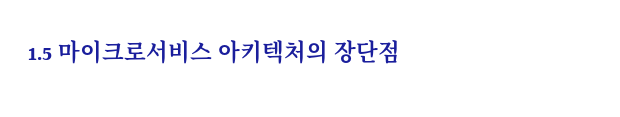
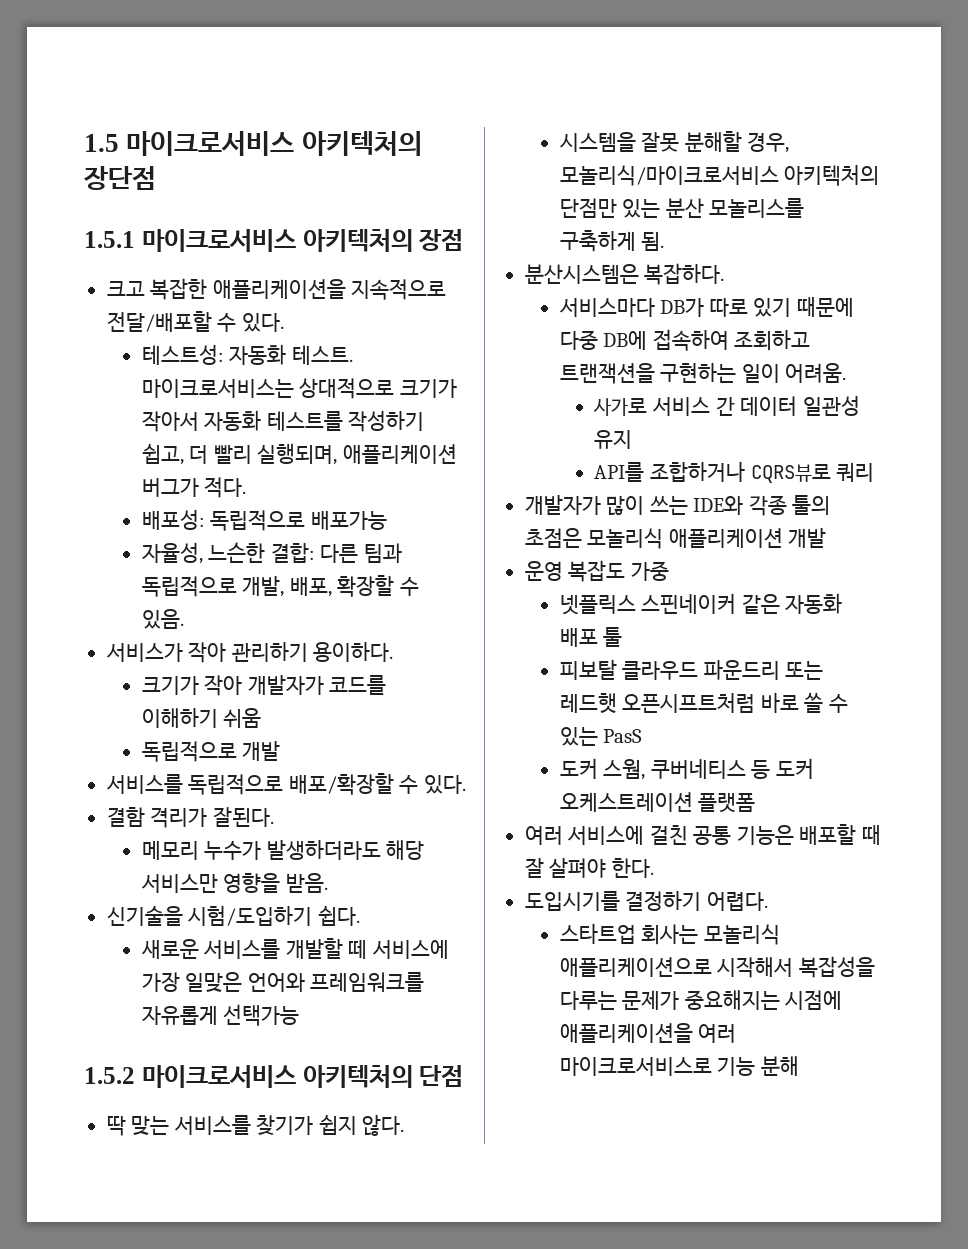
+ 1.5.1 마이크로서비스 아키텍처의 장점
+ 크고 복잡한 애플리케이션을 지속적으로 전달/배포할 수 있다.
+ 테스트성: 자동화 테스트. 마이크로서비스는 상대적으로 크기가 작아서 자동화 테스트를 작성하기 쉽고, 더 빨리 실행되며, 애플리케이션 버그가 적다.
+ 배포성: 독립적으로 배포가능
+ 자율성, 느슨한 결합: 다른 팀과 독립적으로 개발, 배포, 확장할 수 있음.
+ 서비스가 작아 관리하기 용이하다.
+ 크기가 작아 개발자가 코드를 이해하기 쉬움
+ 독립적으로 개발
+ 서비스를 독립적으로 배포/확장할 수 있다.
+ 결함 격리가 잘된다.
+ 메모리 누수가 발생하더라도 해당 서비스만 영향을 받음.
+ 신기술을 시험/도입하기 쉽다.
+ 새로운 서비스를 개발할 떼 서비스에 가장 일맞은 언어와 프레임워크를 자유롭게 선택가능
+ 1.5.2 마이크로서비스 아키텍처의 단점
+ 딱 맞는 서비스를 찾기가 쉽지 않다.
+ 시스템을 잘못 분해할 경우, 모놀리식/마이크로서비스 아키텍처의 단점만 있는 분산 모놀리스를 구축하게 됨.
+ 분산시스템은 복잡하다.
+ 서비스마다 DB가 따로 있기 때문에 다중 DB에 접속하여 조회하고 트랜잭션을 구현하는 일이 어려움.
+ 사가로 서비스 간 데이터 일관성 유지
+ API를 조합하거나 CQRS뷰로 쿼리
+ 개발자가 많이 쓰는 IDE와 각종 툴의 초점은 모놀리식 애플리케이션 개발
+ 운영 복잡도 가중
+ 넷플릭스 스핀네이커 같은 자동화 배포 툴
+ 피보탈 클라우드 파운드리 또는 레드햇 오픈시프트처럼 바로 쓸 수 있는 PasS
+ 도커 스웜, 쿠버네티스 등 도커 오케스트레이션 플랫폼
+ 여러 서비스에 걸친 공통 기능은 배포할 때 잘 살펴야 한다.
+ 도입시기를 결정하기 어렵다.
+ 스타트업 회사는 모놀리식 애플리케이션으로 시작해서 복잡성을 다루는 문제가 중요해지는 시점에 애플리케이션을 여러 마이크로서비스로 기능 분해

